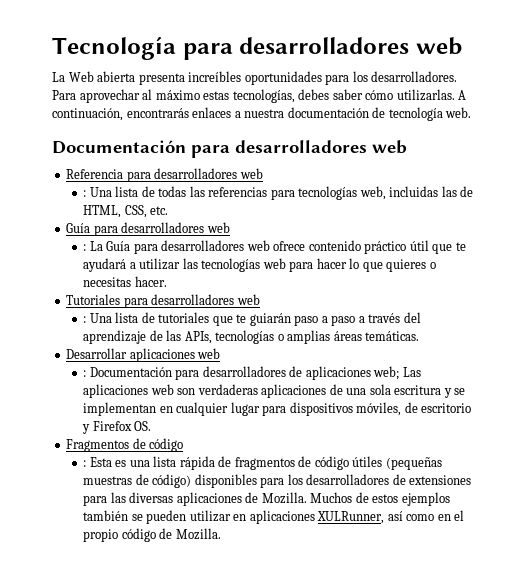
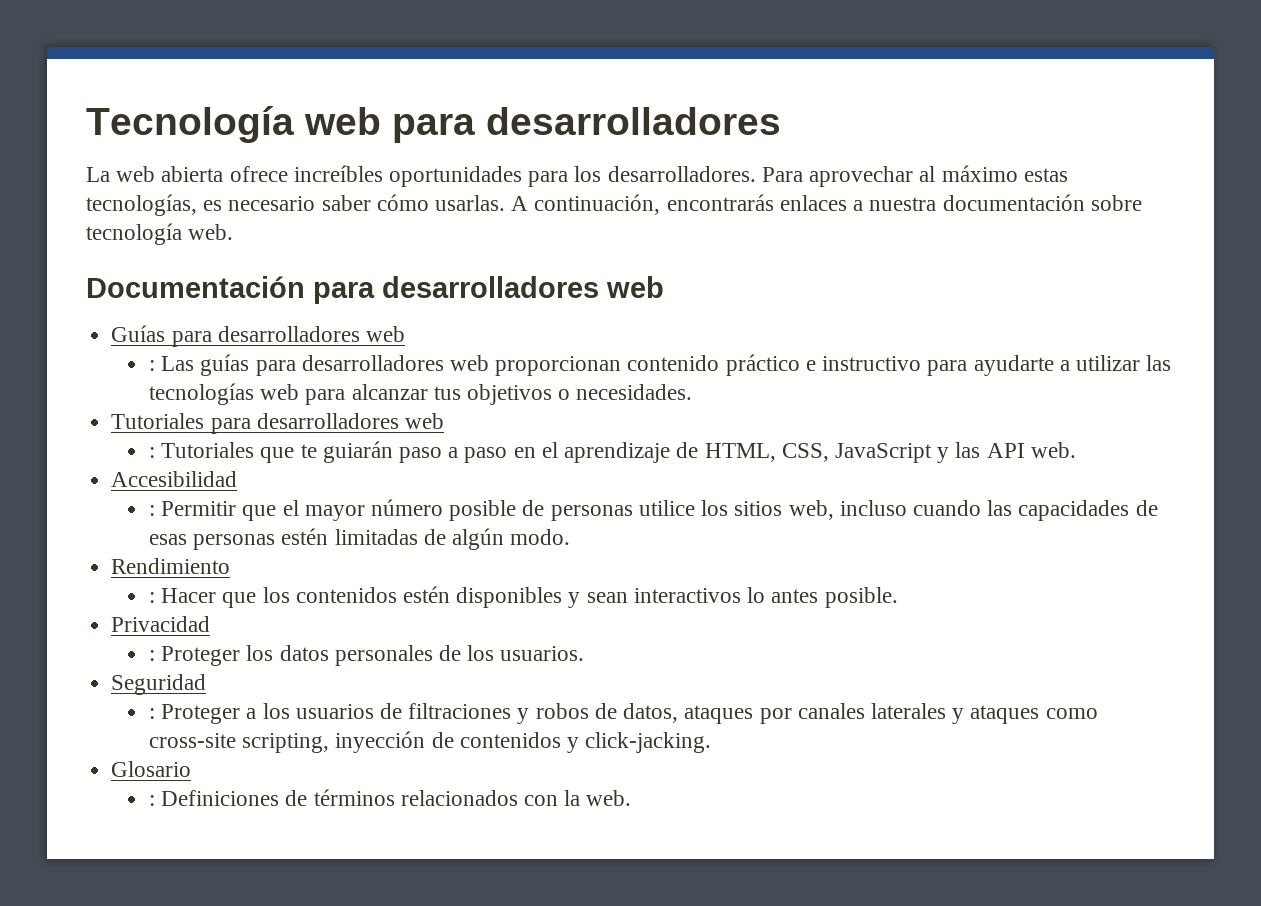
- Tecnología para desarrolladores web
- La Web abierta presenta increíbles oportunidades para los desarrolladores.
+ Tecnología web para desarrolladores
+ La web abierta ofrece increíbles oportunidades para los desarrolladores.
- Para aprovechar al máximo estas tecnologías, debes saber cómo utilizarlas.
+ Para aprovechar al máximo estas tecnologías, es necesario saber cómo usarlas.
- A continuación, encontrarás enlaces a nuestra documentación de tecnología web.
+ A continuación, encontrarás enlaces a nuestra documentación sobre tecnología web.
- Referencia para desarrolladores web
- : Una lista de todas las referencias para tecnologías web, incluidas las de HTML, CSS, etc.
- Guía para desarrolladores web
- : La Guía para desarrolladores web ofrece contenido práctico útil que te ayudará a utilizar las tecnologías web para hacer lo que quieres o necesitas hacer.
+ Guías para desarrolladores web
+ : Las guías para desarrolladores web proporcionan contenido práctico e instructivo para ayudarte a utilizar las tecnologías web para alcanzar tus objetivos o necesidades.
- : Una lista de tutoriales que te guiarán paso a paso a través del aprendizaje de las APIs, tecnologías o amplias áreas temáticas.
- Desarrollar aplicaciones web
- : Documentación para desarrolladores de aplicaciones web; Las aplicaciones web son verdaderas aplicaciones de una sola escritura y se implementan en cualquier lugar para dispositivos móviles, de escritorio y Firefox OS.
- Fragmentos de código
- : Esta es una lista rápida de fragmentos de código útiles (pequeñas muestras de código) disponibles para los desarrolladores de extensiones para las diversas aplicaciones de Mozilla. Muchos de estos ejemplos también se pueden utilizar en aplicaciones XULRunner, así como en el propio código de Mozilla.
+ : Tutoriales que te guiarán paso a paso en el aprendizaje de HTML, CSS, JavaScript y las API web.
+ Accesibilidad
+ : Permitir que el mayor número posible de personas utilice los sitios web, incluso cuando las capacidades de esas personas estén limitadas de algún modo.
+ Rendimiento
+ : Hacer que los contenidos estén disponibles y sean interactivos lo antes posible.
+ Privacidad
+ : Proteger los datos personales de los usuarios.
+ Seguridad
+ : Proteger a los usuarios de filtraciones y robos de datos, ataques por canales laterales y ataques como cross-site scripting, inyección de contenidos y click-jacking.
+ Glosario
+ : Definiciones de términos relacionados con la web.

